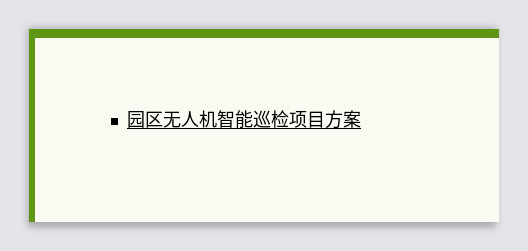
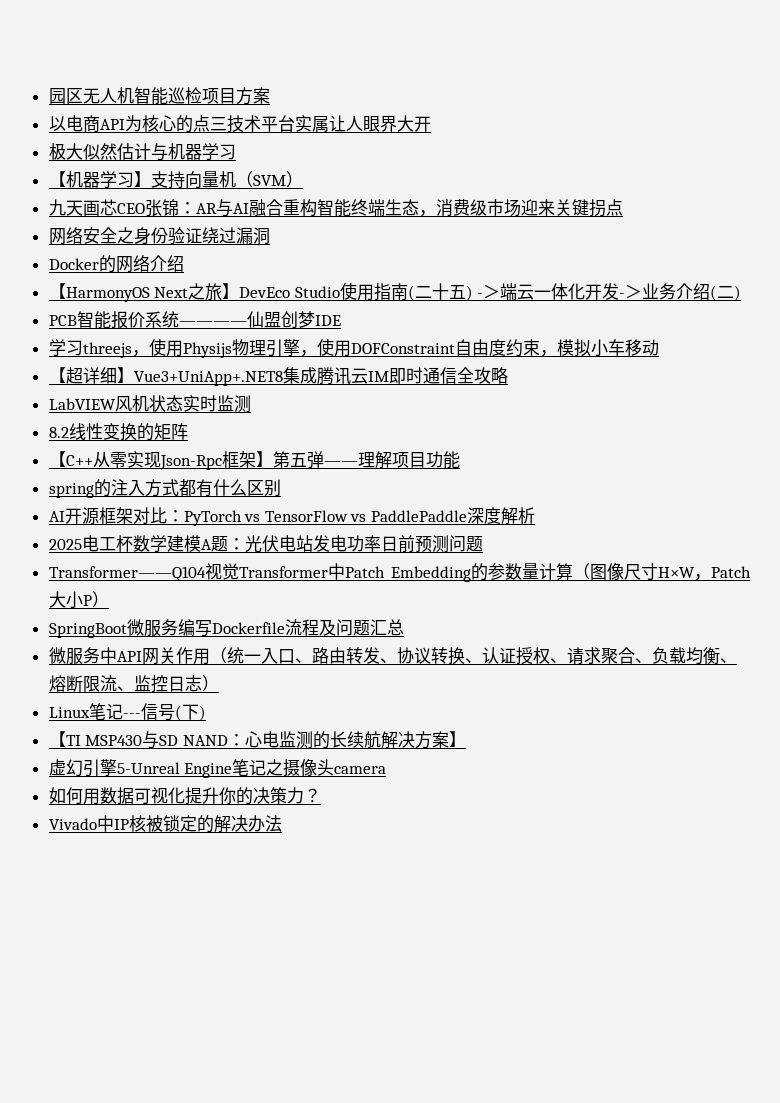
+ 以电商API为核心的点三技术平台实属让人眼界大开
+ 极大似然估计与机器学习
+ 【机器学习】支持向量机（SVM）
+ 九天画芯CEO张锦：AR与AI融合重构智能终端生态，消费级市场迎来关键拐点
+ 网络安全之身份验证绕过漏洞
+ Docker的网络介绍
+ 【HarmonyOS Next之旅】DevEco Studio使用指南(二十五) -＞端云一体化开发-＞业务介绍(二)
+ PCB智能报价系统————仙盟创梦IDE
+ 学习threejs，使用Physijs物理引擎，使用DOFConstraint自由度约束，模拟小车移动
+ 【超详细】Vue3+UniApp+.NET8集成腾讯云IM即时通信全攻略
+ LabVIEW风机状态实时监测
+ 8.2线性变换的矩阵
+ 【C++从零实现Json-Rpc框架】第五弹——理解项目功能
+ spring的注入方式都有什么区别
+ AI开源框架对比：PyTorch vs TensorFlow vs PaddlePaddle深度解析
+ 2025电工杯数学建模A题：光伏电站发电功率日前预测问题
+ Transformer——Q104视觉Transformer中Patch Embedding的参数量计算（图像尺寸H×W，Patch大小P）
+ SpringBoot微服务编写Dockerfile流程及问题汇总
+ 微服务中API网关作用（统一入口、路由转发、协议转换、认证授权、请求聚合、负载均衡、熔断限流、监控日志）
+ Linux笔记---信号(下)
+ 【TI MSP430与SD NAND：心电监测的长续航解决方案】
+ 虚幻引擎5-Unreal Engine笔记之摄像头camera
+ 如何用数据可视化提升你的决策力？
+ Vivado中IP核被锁定的解决办法

